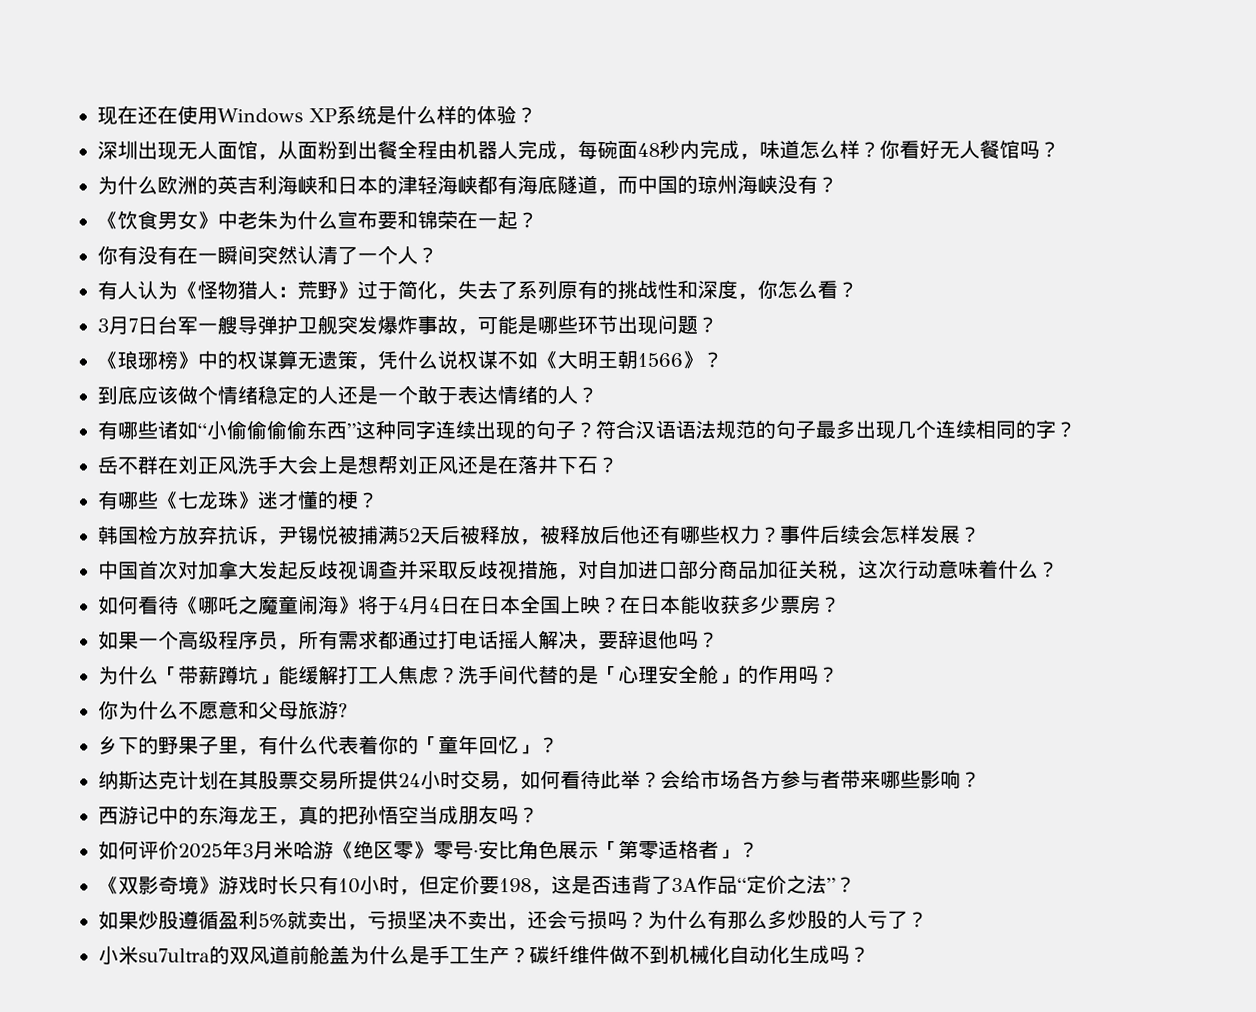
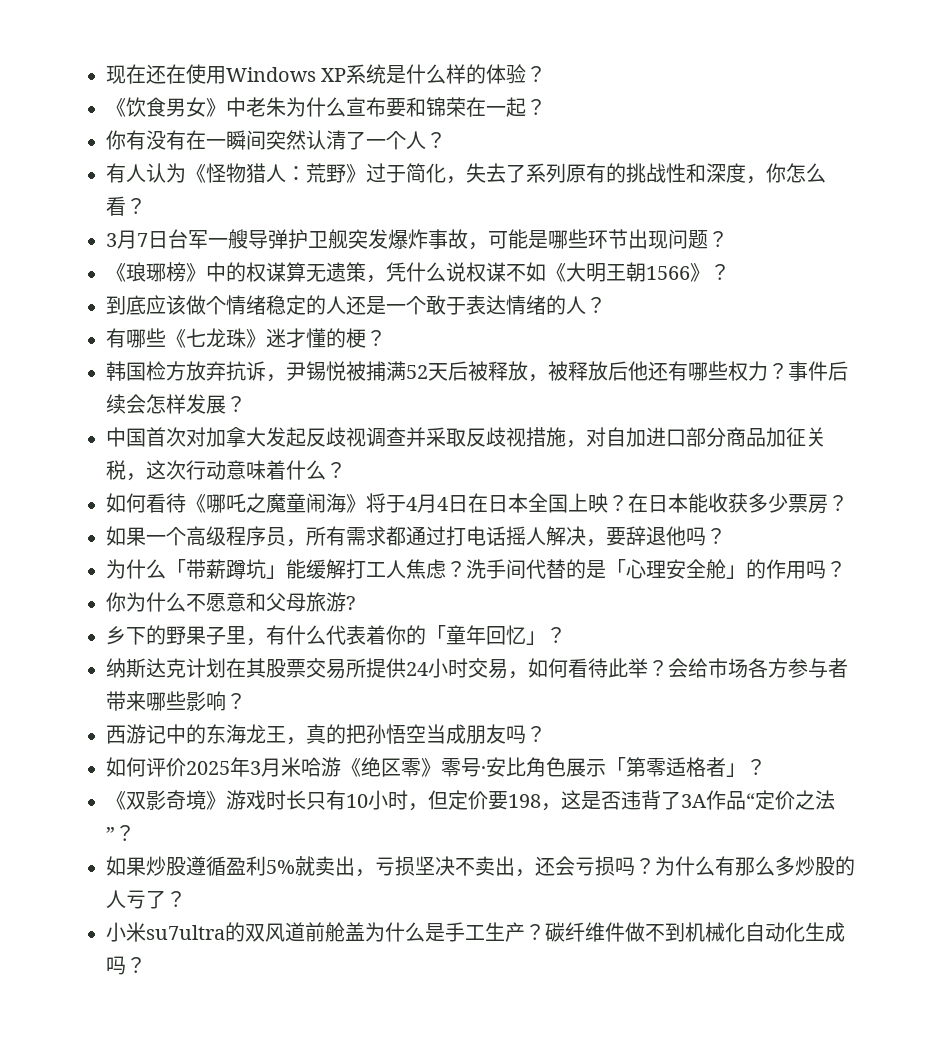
- 深圳出现无人面馆，从面粉到出餐全程由机器人完成，每碗面48秒内完成，味道怎么样？你看好无人餐馆吗？
- 为什么欧洲的英吉利海峡和日本的津轻海峡都有海底隧道，而中国的琼州海峡没有？
- 有哪些诸如“小偷偷偷偷东西”这种同字连续出现的句子？符合汉语语法规范的句子最多出现几个连续相同的字？
- 岳不群在刘正风洗手大会上是想帮刘正风还是在落井下石？

